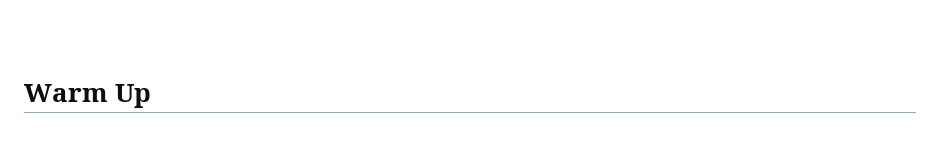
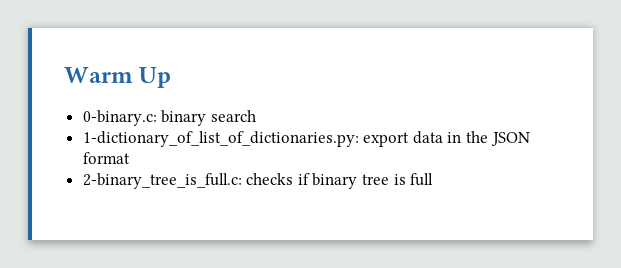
+ 0-binary.c: binary search
+ 1-dictionary_of_list_of_dictionaries.py: export data in the JSON format
+ 2-binary_tree_is_full.c: checks if binary tree is full

